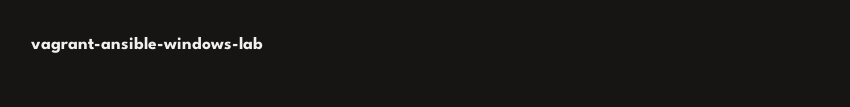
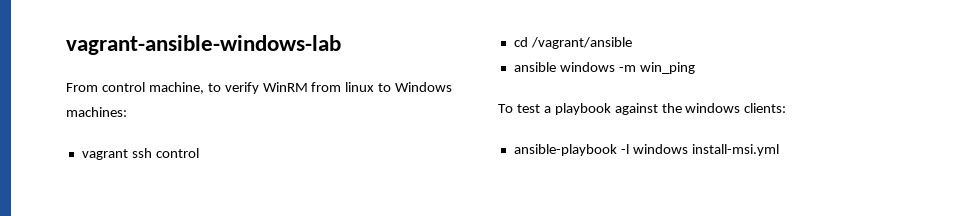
+ From control machine, to verify WinRM from linux to Windows machines:
+ vagrant ssh control
+ cd /vagrant/ansible
+ ansible windows -m win_ping
+ To test a playbook against the windows clients:
+ ansible-playbook -l windows install-msi.yml

